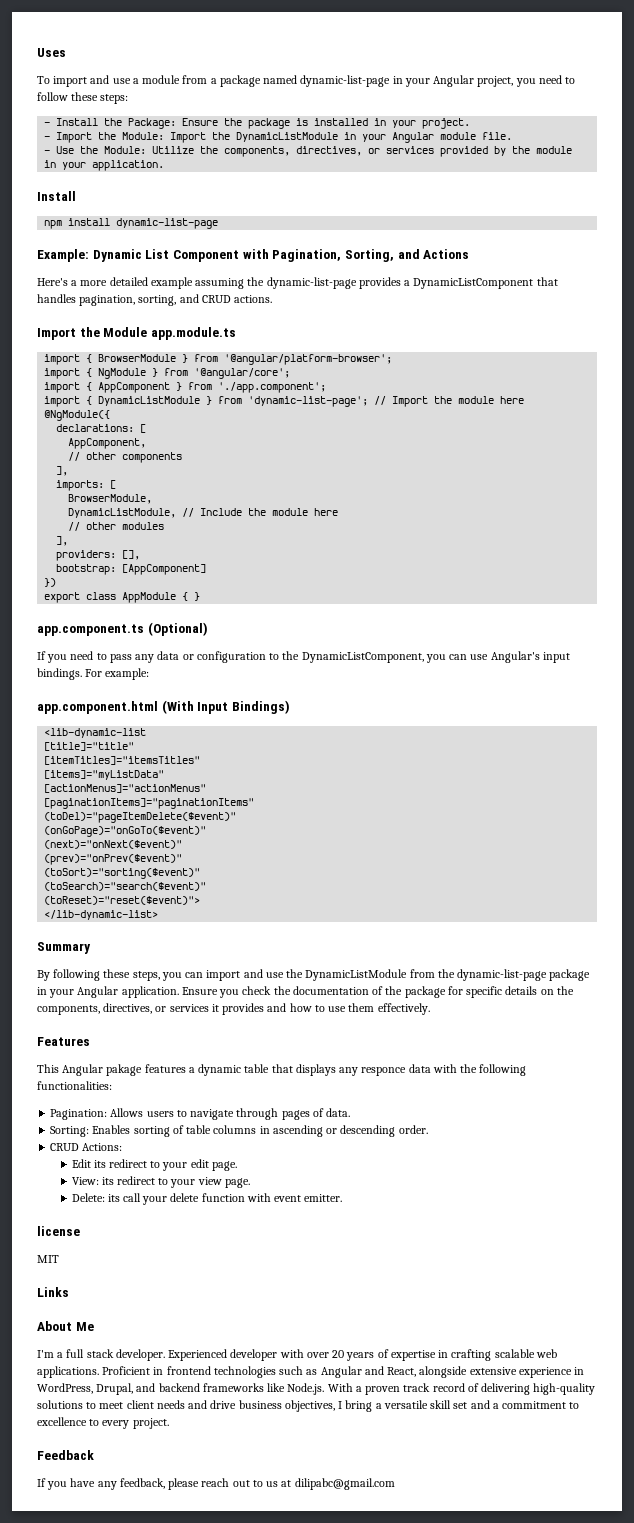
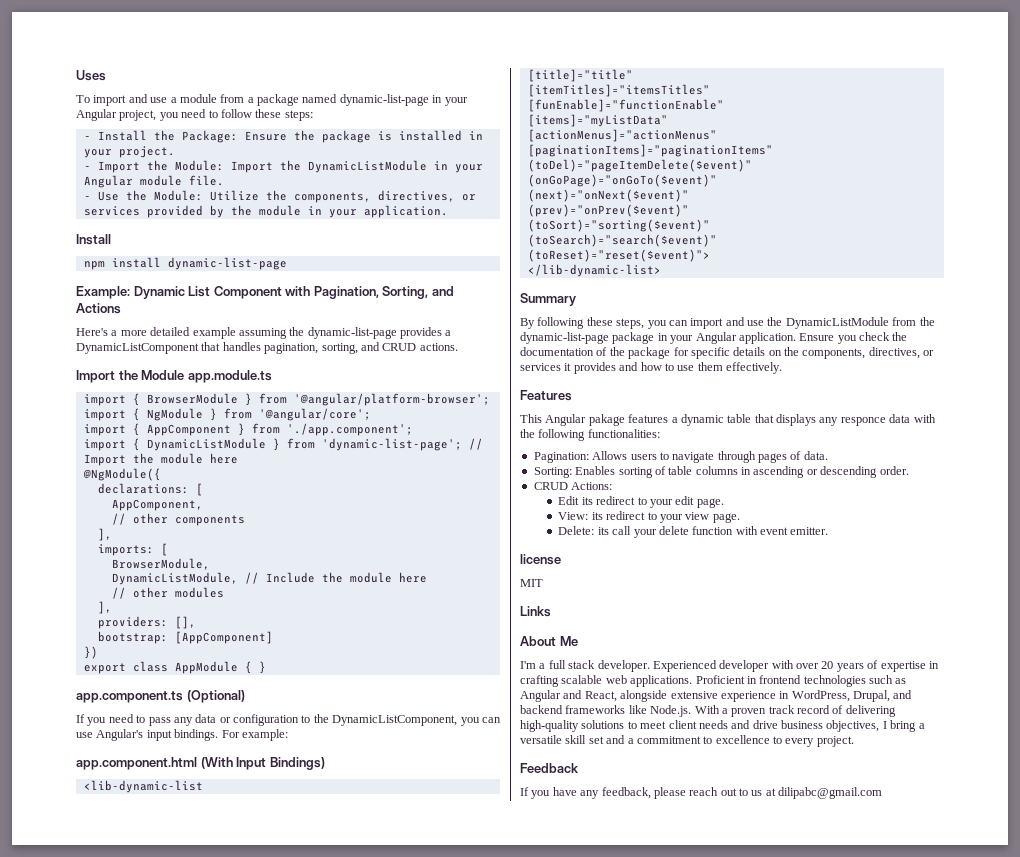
+ [funEnable]="functionEnable"

